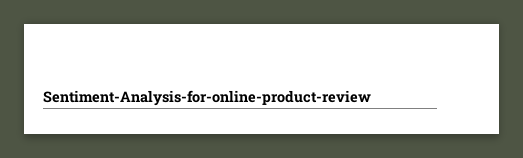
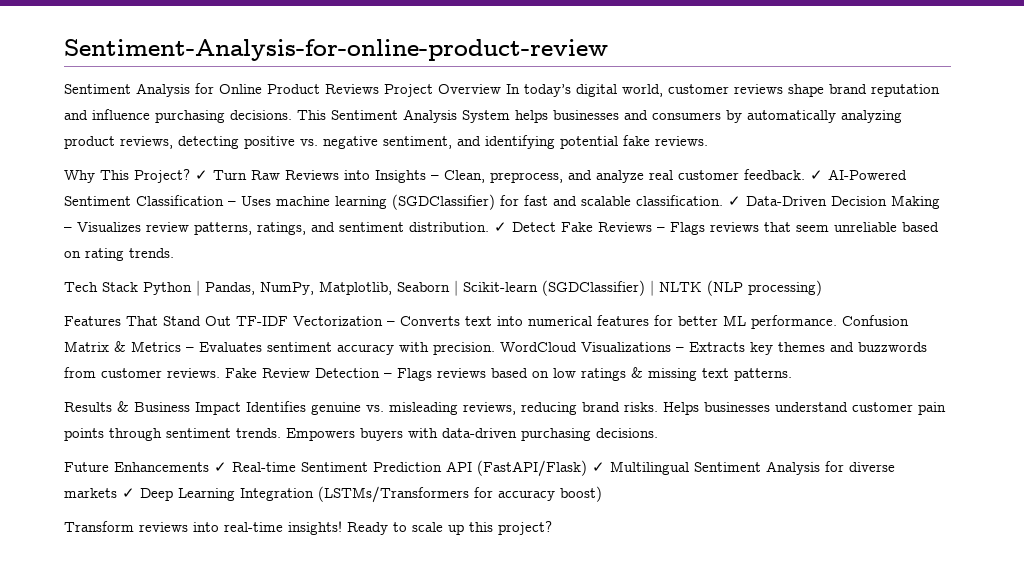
+ Sentiment Analysis for Online Product Reviews Project Overview In today’s digital world, customer reviews shape brand reputation and influence purchasing decisions. This Sentiment Analysis System helps businesses and consumers by automatically analyzing product reviews, detecting positive vs. negative sentiment, and identifying potential fake reviews.
+ Why This Project? ✓ Turn Raw Reviews into Insights – Clean, preprocess, and analyze real customer feedback. ✓ AI-Powered Sentiment Classification – Uses machine learning (SGDClassifier) for fast and scalable classification. ✓ Data-Driven Decision Making – Visualizes review patterns, ratings, and sentiment distribution. ✓ Detect Fake Reviews – Flags reviews that seem unreliable based on rating trends.
+ Tech Stack Python | Pandas, NumPy, Matplotlib, Seaborn | Scikit-learn (SGDClassifier) | NLTK (NLP processing)
+ Features That Stand Out TF-IDF Vectorization – Converts text into numerical features for better ML performance. Confusion Matrix & Metrics – Evaluates sentiment accuracy with precision. WordCloud Visualizations – Extracts key themes and buzzwords from customer reviews. Fake Review Detection – Flags reviews based on low ratings & missing text patterns.
+ Results & Business Impact Identifies genuine vs. misleading reviews, reducing brand risks. Helps businesses understand customer pain points through sentiment trends. Empowers buyers with data-driven purchasing decisions.
+ Future Enhancements ✓ Real-time Sentiment Prediction API (FastAPI/Flask) ✓ Multilingual Sentiment Analysis for diverse markets ✓ Deep Learning Integration (LSTMs/Transformers for accuracy boost)
+ Transform reviews into real-time insights! Ready to scale up this project?

